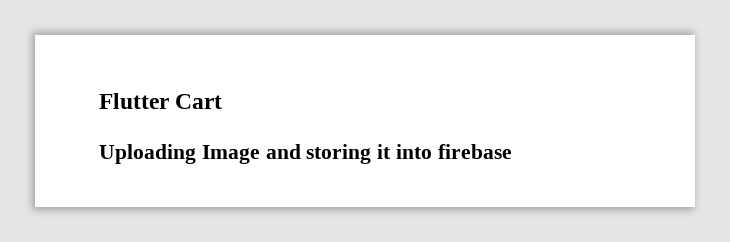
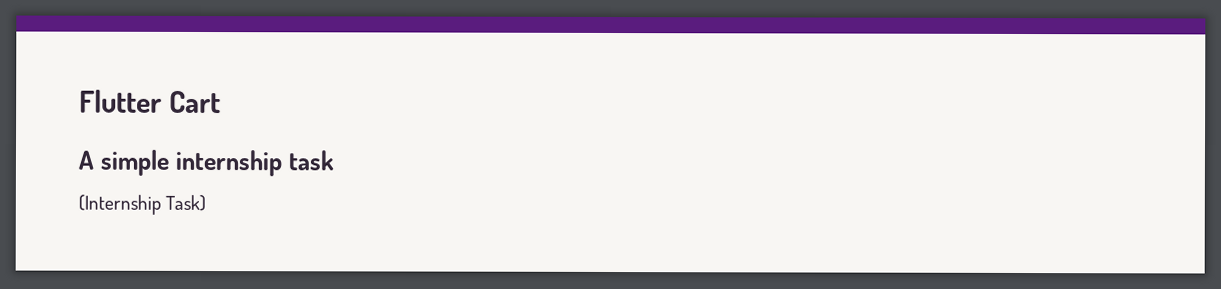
- Uploading Image and storing it into firebase
+ A simple internship task
+ (Internship Task)

